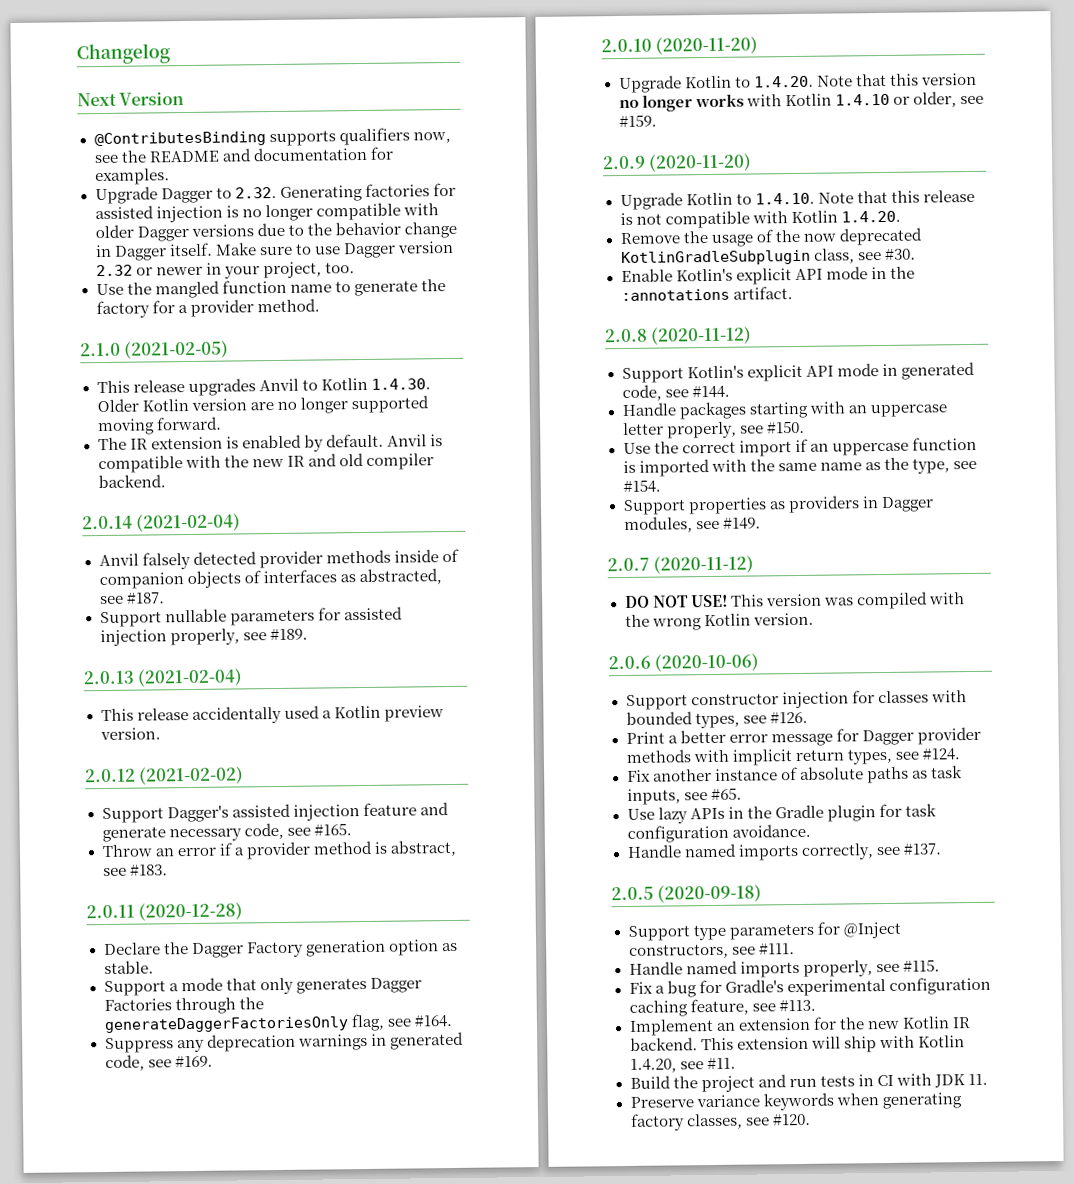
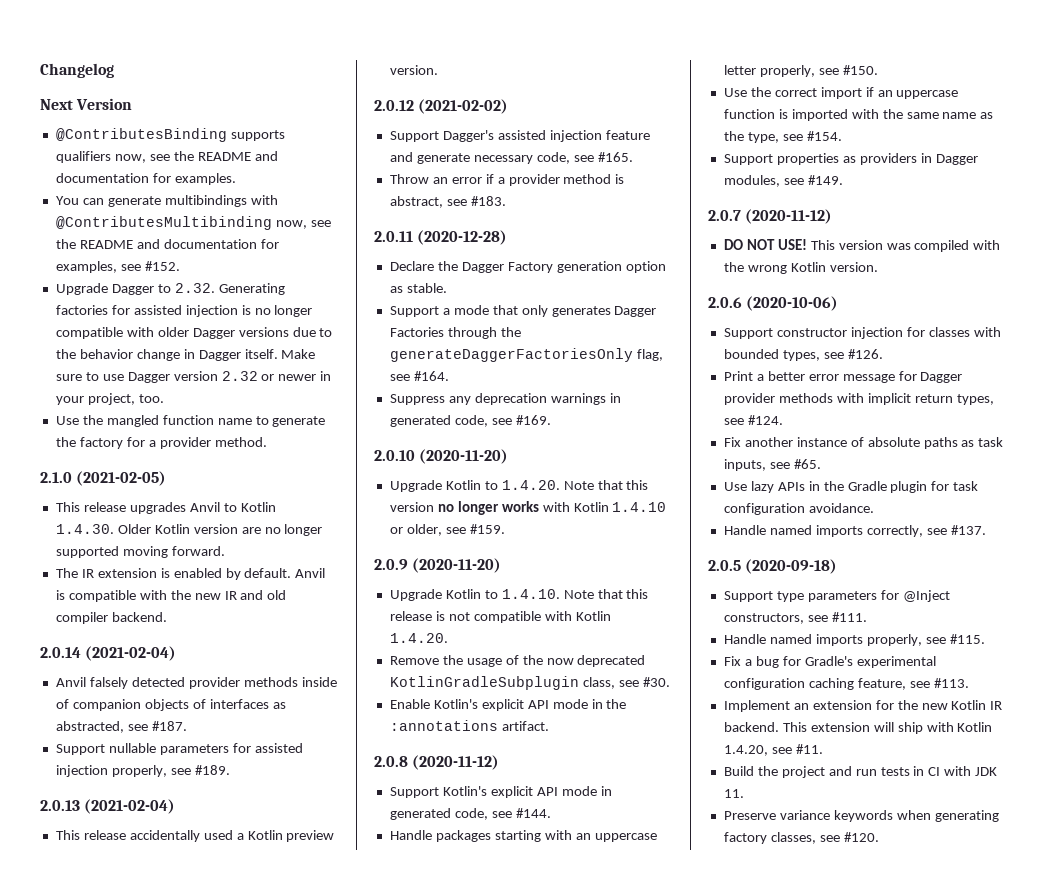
+ You can generate multibindings with @ContributesMultibinding now, see the README and documentation for examples, see #152.

